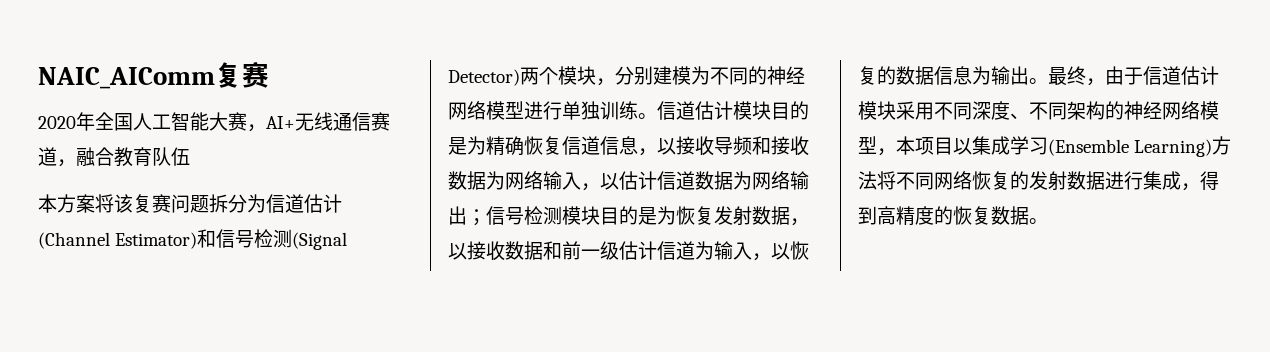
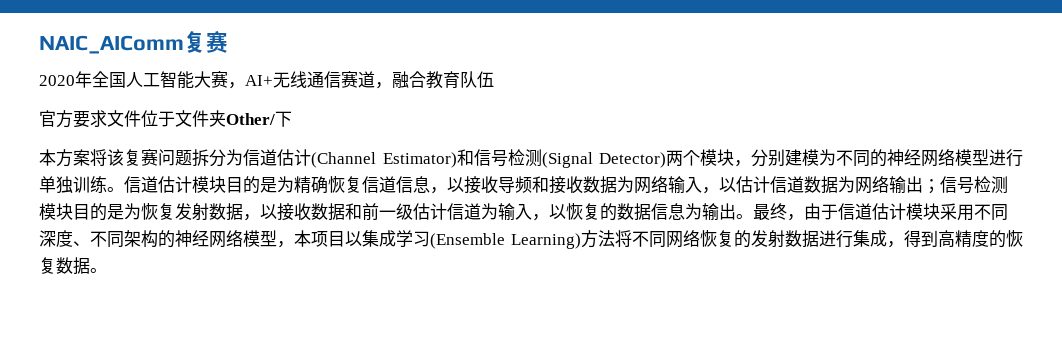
+ 官方要求文件位于文件夹Other/下

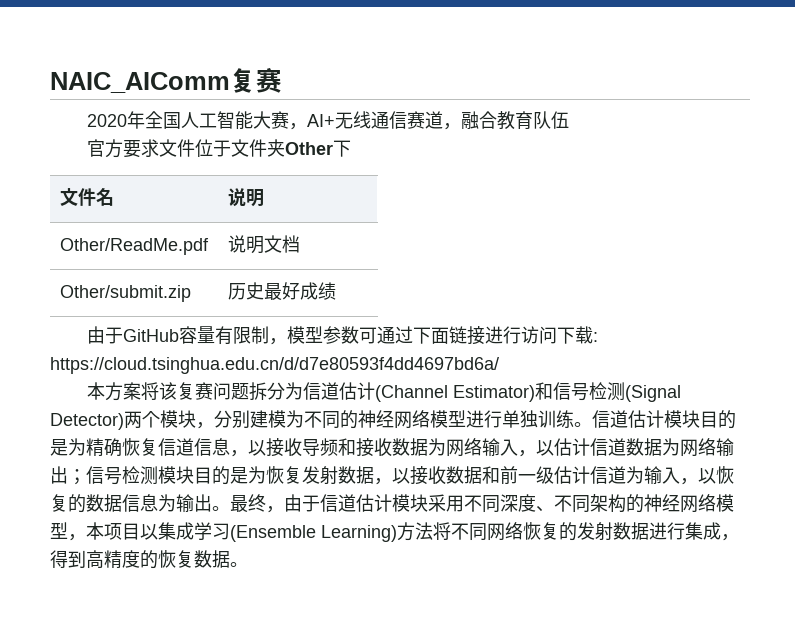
- 官方要求文件位于文件夹Other/下
+ 官方要求文件位于文件夹Other下
+ 文件名 | 说明
+ Other/ReadMe.pdf | 说明文档
+ Other/submit.zip | 历史最好成绩
+ 由于GitHub容量有限制，模型参数可通过下面链接进行访问下载: https://cloud.tsinghua.edu.cn/d/d7e80593f4dd4697bd6a/

